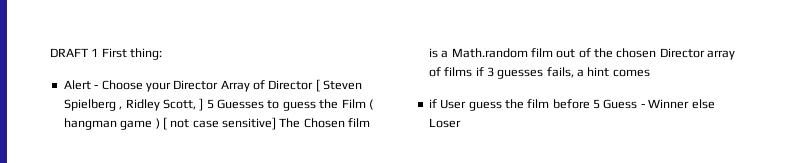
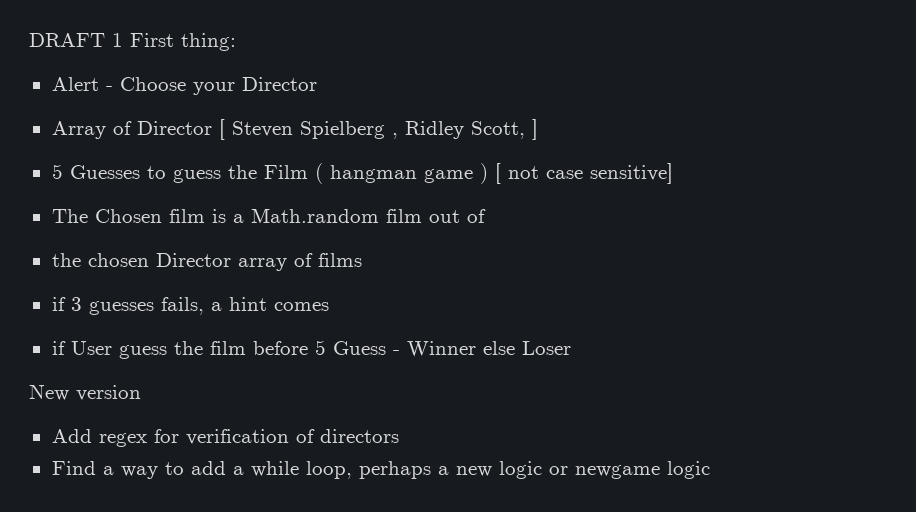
- Alert - Choose your Director Array of Director [ Steven Spielberg , Ridley Scott, ] 5 Guesses to guess the Film ( hangman game ) [ not case sensitive] The Chosen film is a Math.random film out of the chosen Director array of films if 3 guesses fails, a hint comes
+ Alert - Choose your Director
+ Array of Director [ Steven Spielberg , Ridley Scott, ]
+ 5 Guesses to guess the Film ( hangman game ) [ not case sensitive]
+ The Chosen film is a Math.random film out of
+ the chosen Director array of films
+ if 3 guesses fails, a hint comes
+ New version
+ Add regex for verification of directors
+ Find a way to add a while loop, perhaps a new logic or newgame logic

